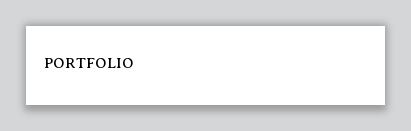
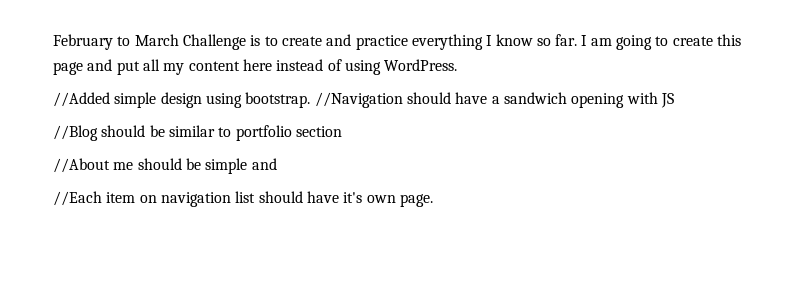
- PORTFOLIO
+ February to March Challenge is to create and practice everything I know so far. I am going to create this page and put all my content here instead of using WordPress.
+ //Added simple design using bootstrap. //Navigation should have a sandwich opening with JS
+ //Blog should be similar to portfolio section
+ //About me should be simple and
+ //Each item on navigation list should have it's own page.

